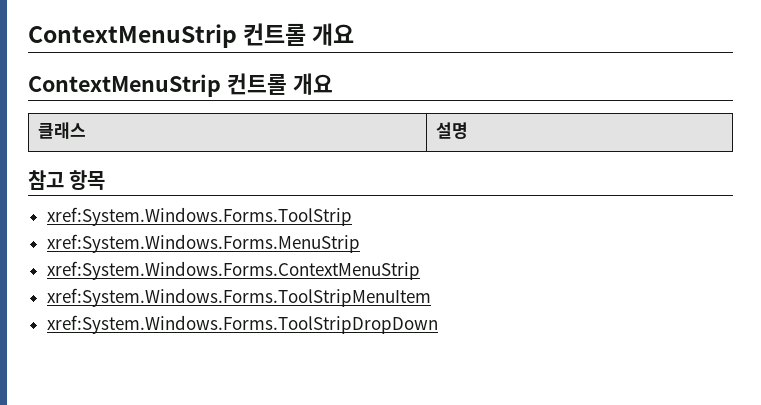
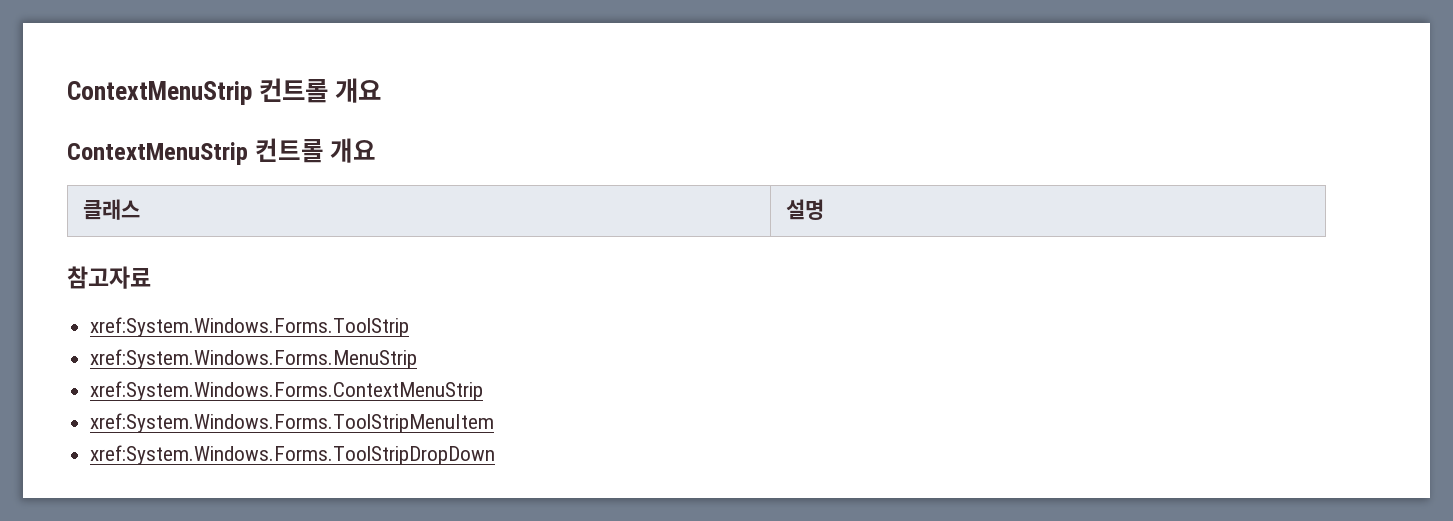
- 참고 항목
+ 참고자료

